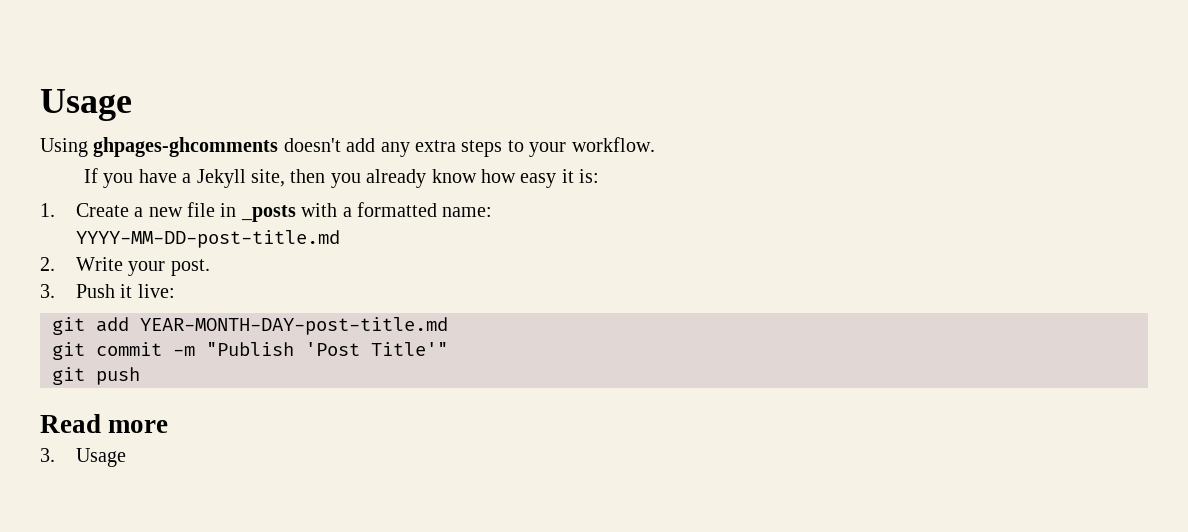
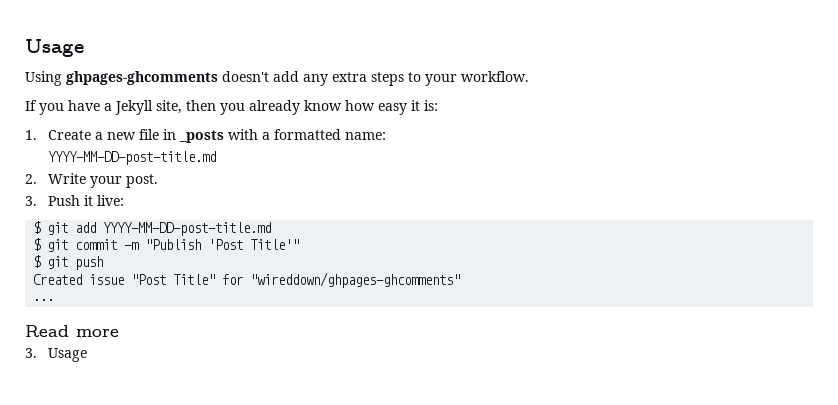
- git add YEAR-MONTH-DAY-post-title.md
- git commit -m "Publish 'Post Title'"
+ $ git add YYYY-MM-DD-post-title.md
+ $ git commit -m "Publish 'Post Title'"
- git push
+ $ git push
+ Created issue "Post Title" for "wireddown/ghpages-ghcomments"
+ ...

